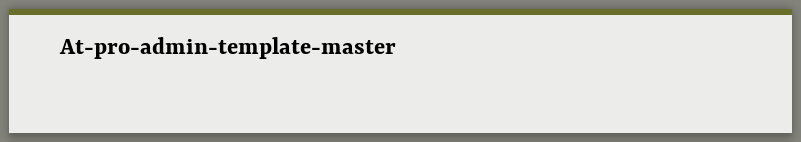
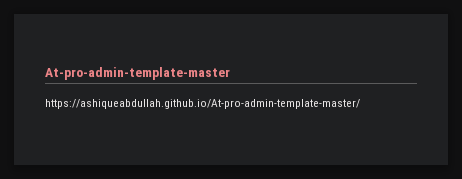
+ https://ashiqueabdullah.github.io/At-pro-admin-template-master/

